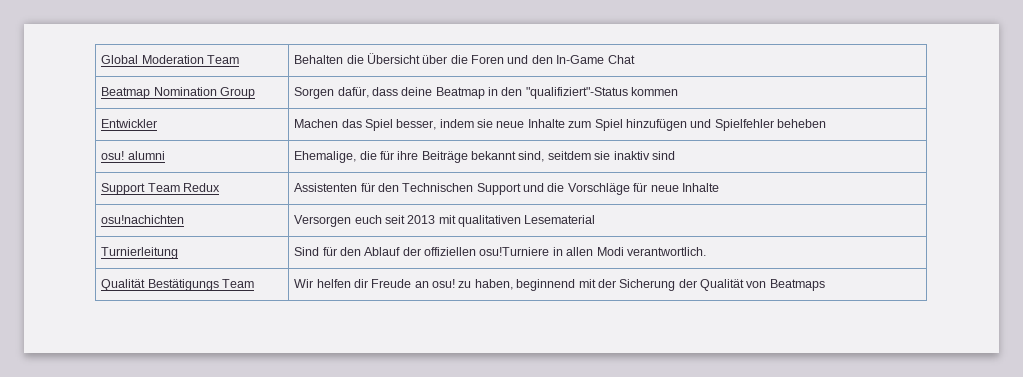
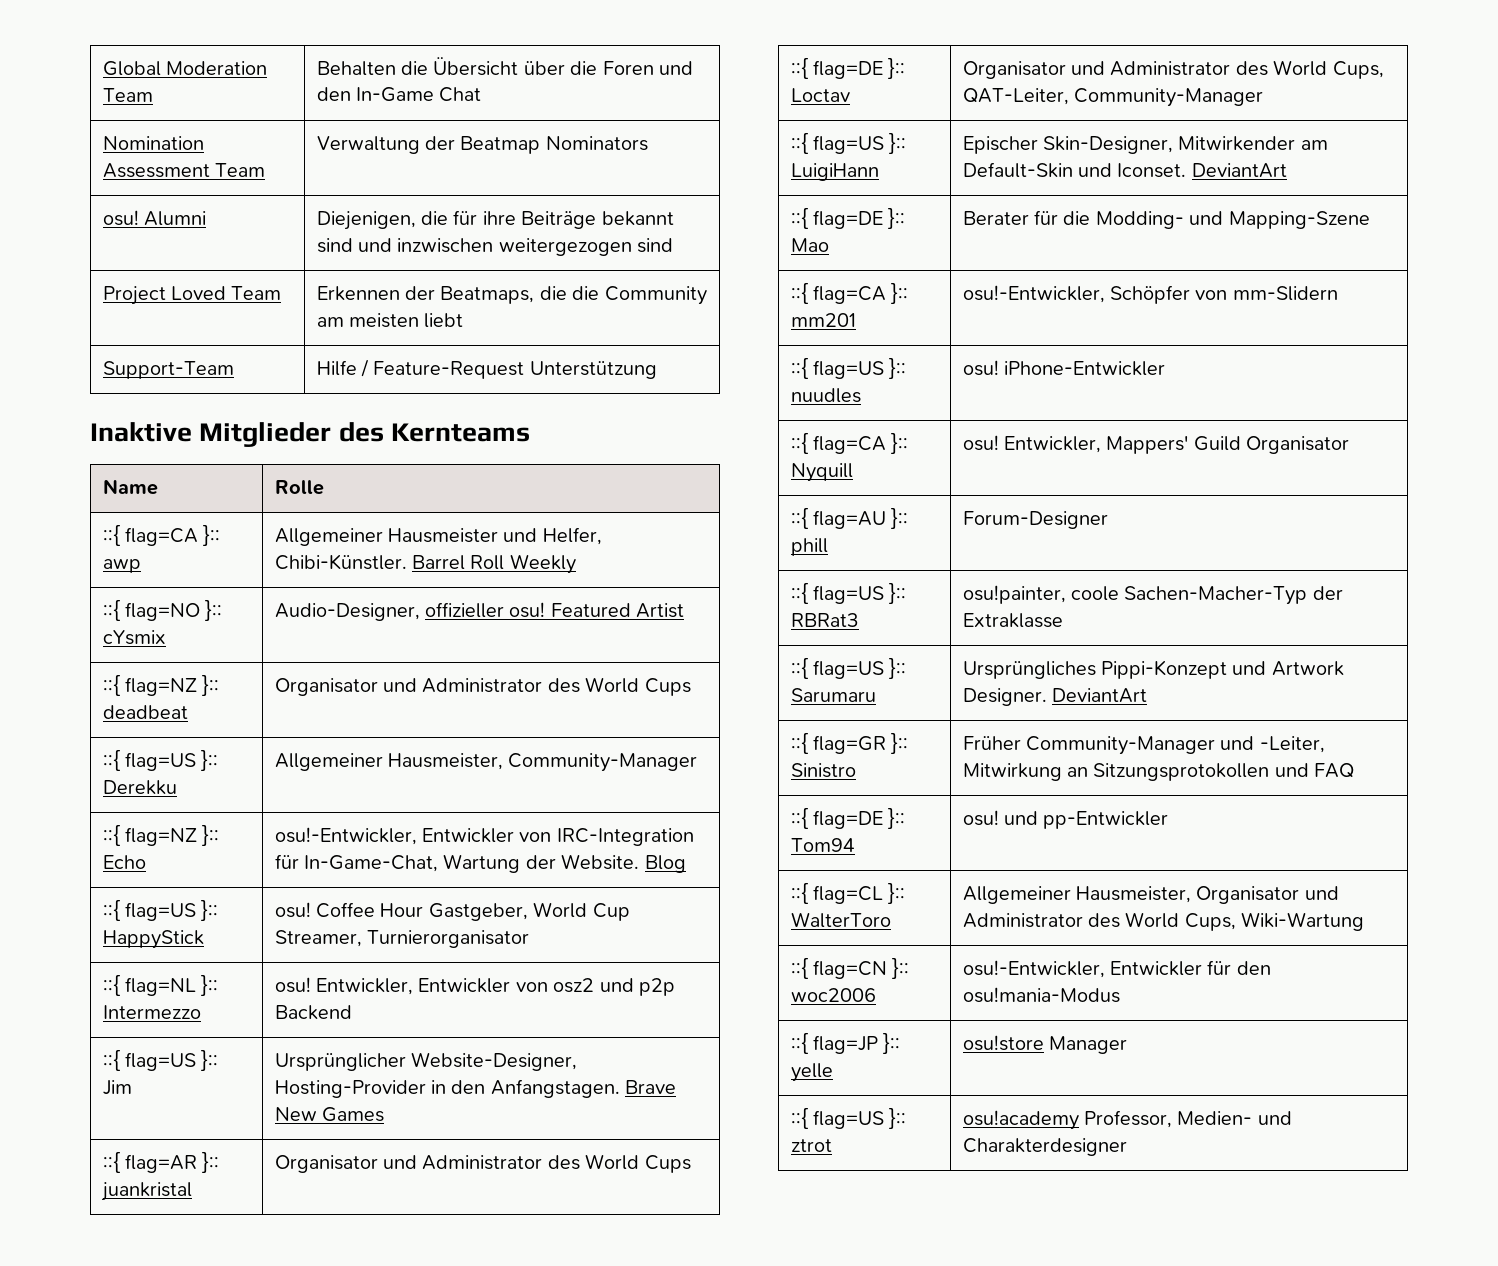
- Beatmap Nomination Group | Sorgen dafür, dass deine Beatmap in den "qualifiziert"-Status kommen
- Entwickler | Machen das Spiel besser, indem sie neue Inhalte zum Spiel hinzufügen und Spielfehler beheben
- osu! alumni | Ehemalige, die für ihre Beiträge bekannt sind, seitdem sie inaktiv sind
+ Nomination Assessment Team | Verwaltung der Beatmap Nominators
+ osu! Alumni | Diejenigen, die für ihre Beiträge bekannt sind und inzwischen weitergezogen sind
- Support Team Redux | Assistenten für den Technischen Support und die Vorschläge für neue Inhalte
- osu!nachichten | Versorgen euch seit 2013 mit qualitativen Lesematerial
- Turnierleitung | Sind für den Ablauf der offiziellen osu!Turniere in allen Modi verantwortlich.
- Qualität Bestätigungs Team | Wir helfen dir Freude an osu! zu haben, beginnend mit der Sicherung der Qualität von Beatmaps
+ Project Loved Team | Erkennen der Beatmaps, die die Community am meisten liebt
+ Support-Team | Hilfe / Feature-Request Unterstützung
+ Inaktive Mitglieder des Kernteams
+ Name | Rolle
+ ::{ flag=CA }:: awp | Allgemeiner Hausmeister und Helfer, Chibi-Künstler. Barrel Roll Weekly
+ ::{ flag=NO }:: cYsmix | Audio-Designer, offizieller osu! Featured Artist
+ ::{ flag=NZ }:: deadbeat | Organisator und Administrator des World Cups
+ ::{ flag=US }:: Derekku | Allgemeiner Hausmeister, Community-Manager
+ ::{ flag=NZ }:: Echo | osu!-Entwickler, Entwickler von IRC-Integration für In-Game-Chat, Wartung der Website. Blog
+ ::{ flag=US }:: HappyStick | osu! Coffee Hour Gastgeber, World Cup Streamer, Turnierorganisator
+ ::{ flag=NL }:: Intermezzo | osu! Entwickler, Entwickler von osz2 und p2p Backend
+ ::{ flag=US }:: Jim | Ursprünglicher Website-Designer, Hosting-Provider in den Anfangstagen. Brave New Games
+ ::{ flag=AR }:: juankristal | Organisator und Administrator des World Cups
+ ::{ flag=DE }:: Loctav | Organisator und Administrator des World Cups, QAT-Leiter, Community-Manager
+ ::{ flag=US }:: LuigiHann | Epischer Skin-Designer, Mitwirkender am Default-Skin und Iconset. DeviantArt
+ ::{ flag=DE }:: Mao | Berater für die Modding- und Mapping-Szene
+ ::{ flag=CA }:: mm201 | osu!-Entwickler, Schöpfer von mm-Slidern
+ ::{ flag=US }:: nuudles | osu! iPhone-Entwickler
+ ::{ flag=CA }:: Nyquill | osu! Entwickler, Mappers' Guild Organisator
+ ::{ flag=AU }:: phill | Forum-Designer
+ ::{ flag=US }:: RBRat3 | osu!painter, coole Sachen-Macher-Typ der Extraklasse
+ ::{ flag=US }:: Sarumaru | Ursprüngliches Pippi-Konzept und Artwork Designer. DeviantArt
+ ::{ flag=GR }:: Sinistro | Früher Community-Manager und -Leiter, Mitwirkung an Sitzungsprotokollen und FAQ
+ ::{ flag=DE }:: Tom94 | osu! und pp-Entwickler
+ ::{ flag=CL }:: WalterToro | Allgemeiner Hausmeister, Organisator und Administrator des World Cups, Wiki-Wartung
+ ::{ flag=CN }:: woc2006 | osu!-Entwickler, Entwickler für den osu!mania-Modus
+ ::{ flag=JP }:: yelle | osu!store Manager
+ ::{ flag=US }:: ztrot | osu!academy Professor, Medien- und Charakterdesigner

